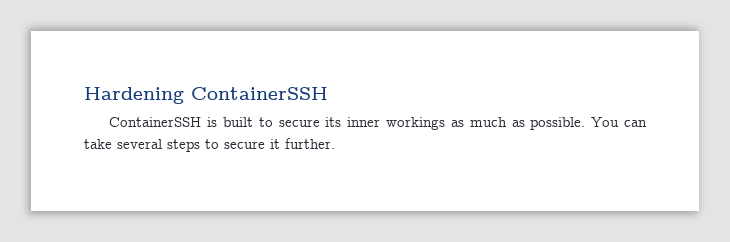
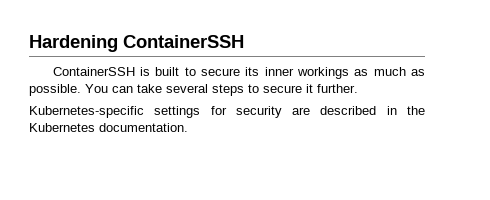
+ Kubernetes-specific settings for security are described in the Kubernetes documentation.

